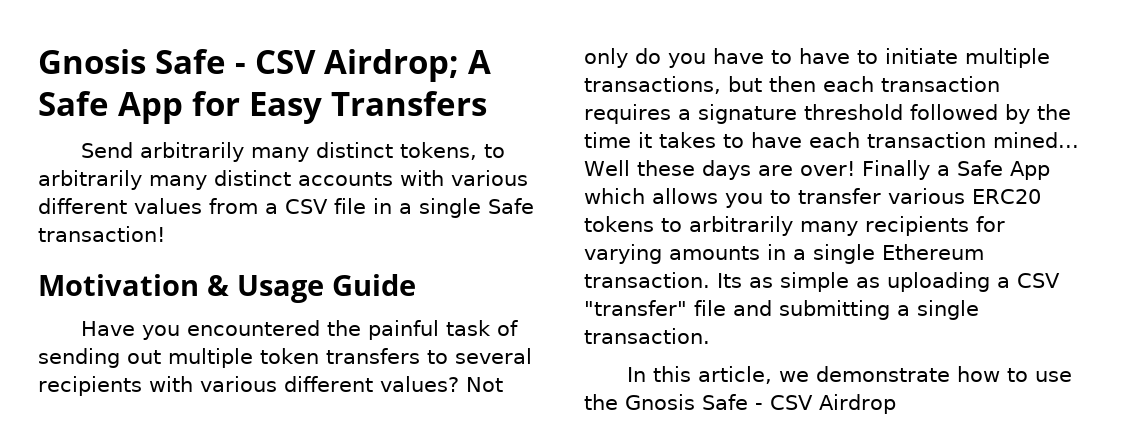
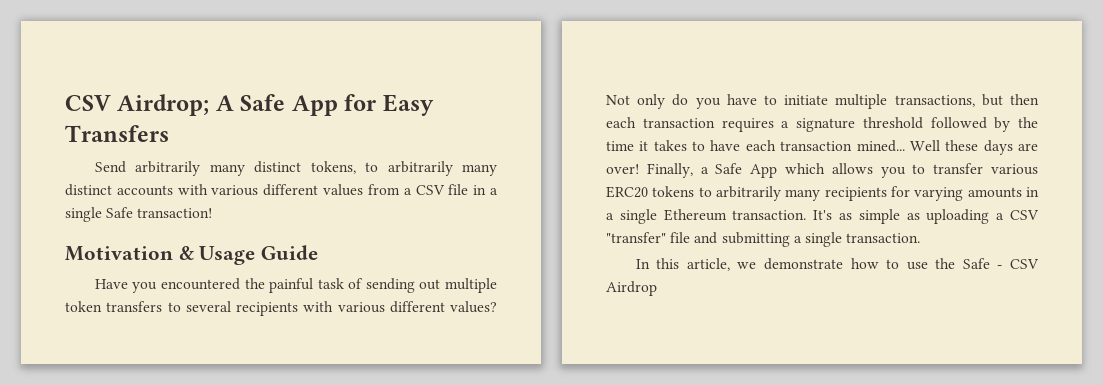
- Gnosis Safe - CSV Airdrop; A Safe App for Easy Transfers
+ CSV Airdrop; A Safe App for Easy Transfers
- Not only do you have to have to initiate multiple transactions, but then each transaction requires a signature threshold followed by the time it takes to have each transaction mined...
+ Not only do you have to initiate multiple transactions, but then each transaction requires a signature threshold followed by the time it takes to have each transaction mined...
- Finally a Safe App which allows you to transfer various ERC20 tokens to arbitrarily many recipients for varying amounts in a single Ethereum transaction.
+ Finally, a Safe App which allows you to transfer various ERC20 tokens to arbitrarily many recipients for varying amounts in a single Ethereum transaction.
- Its as simple as uploading a CSV "transfer" file and submitting a single transaction.
+ It's as simple as uploading a CSV "transfer" file and submitting a single transaction.
- In this article, we demonstrate how to use the Gnosis Safe - CSV Airdrop
+ In this article, we demonstrate how to use the Safe - CSV Airdrop

